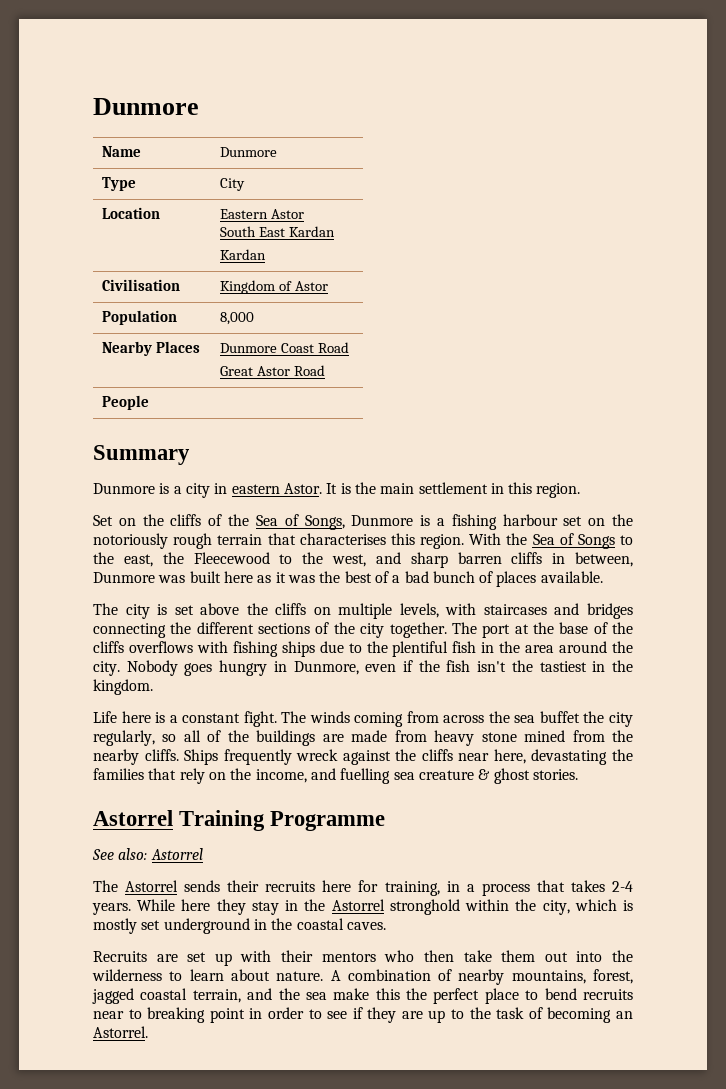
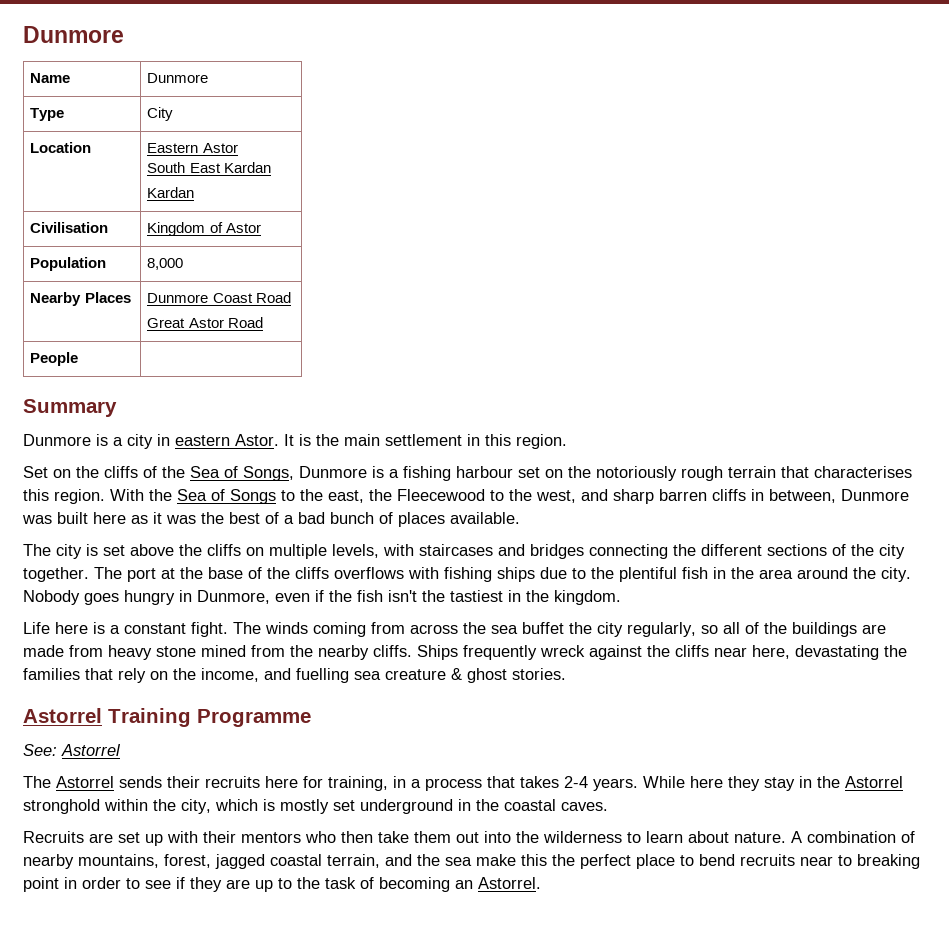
- See also: Astorrel
+ See: Astorrel

